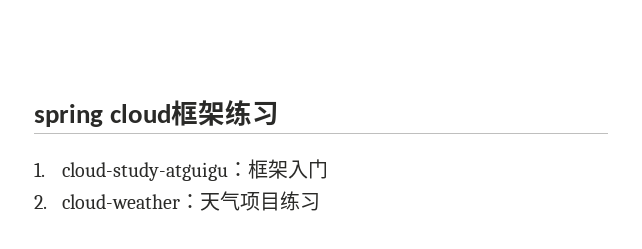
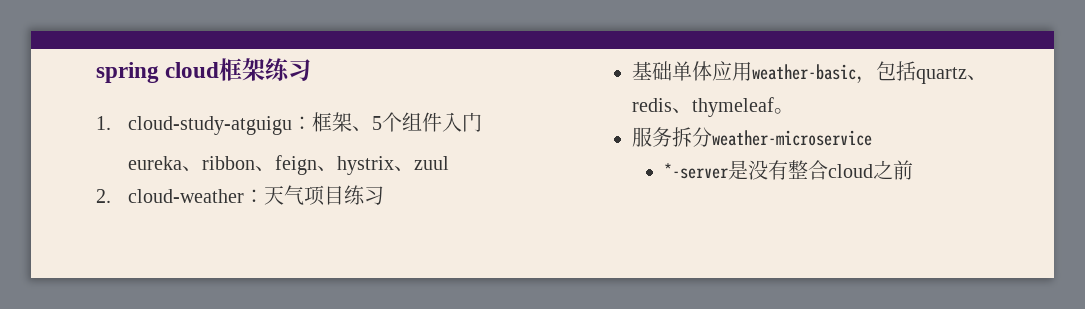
- 1. cloud-study-atguigu：框架入门
+ 1. cloud-study-atguigu：框架、5个组件入门
+ eureka、ribbon、feign、hystrix、zuul
+ 基础单体应用weather-basic，包括quartz、redis、thymeleaf。
+ 服务拆分weather-microservice
+ *-server是没有整合cloud之前

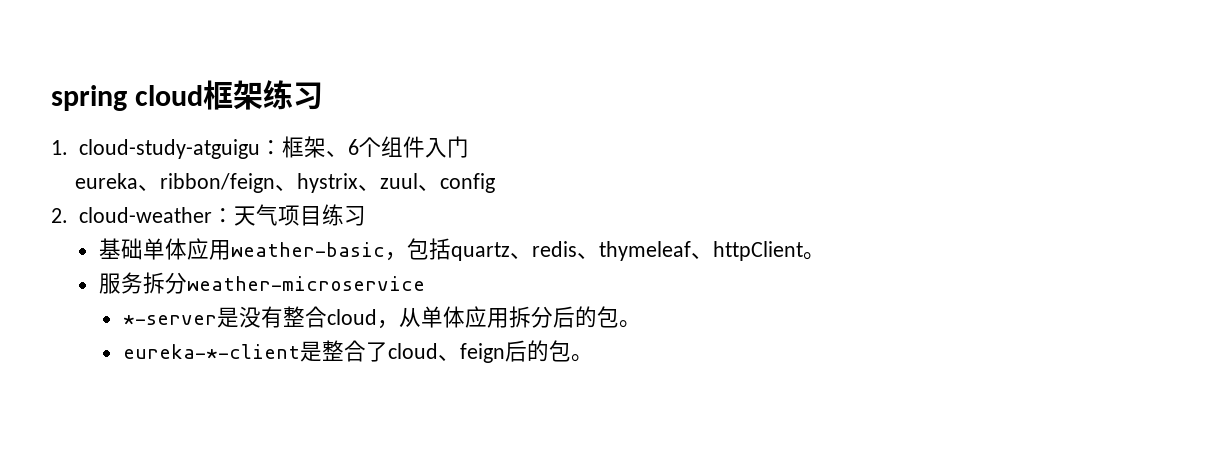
- 1. cloud-study-atguigu：框架、5个组件入门
+ 1. cloud-study-atguigu：框架、6个组件入门
- eureka、ribbon、feign、hystrix、zuul
+ eureka、ribbon/feign、hystrix、zuul、config
- 基础单体应用weather-basic，包括quartz、redis、thymeleaf。
+ 基础单体应用weather-basic，包括quartz、redis、thymeleaf、httpClient。
- *-server是没有整合cloud之前
+ *-server是没有整合cloud，从单体应用拆分后的包。
+ eureka-*-client是整合了cloud、feign后的包。

